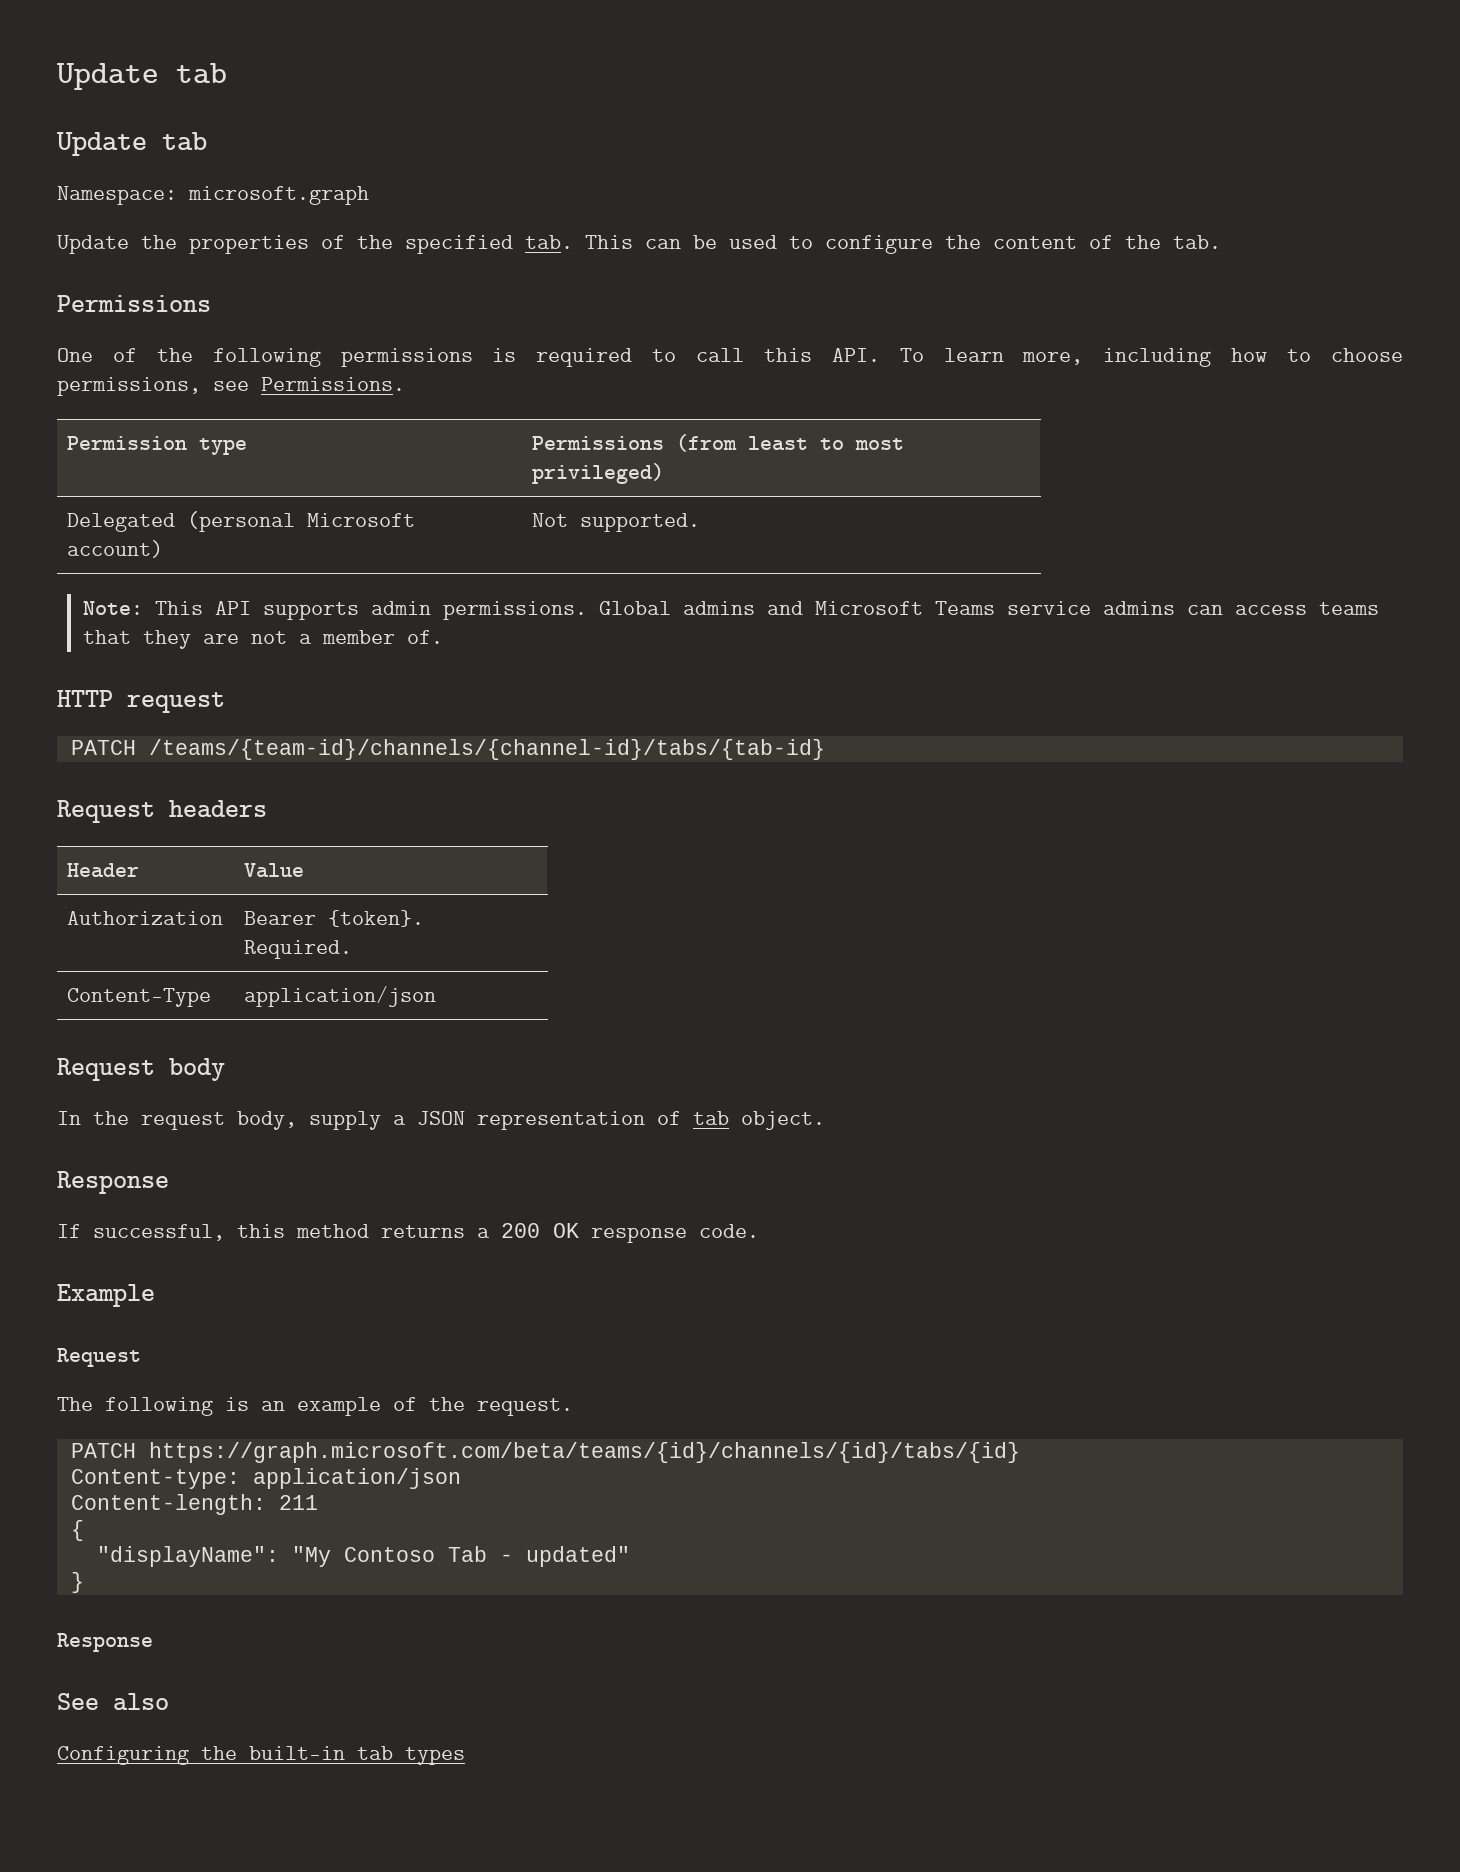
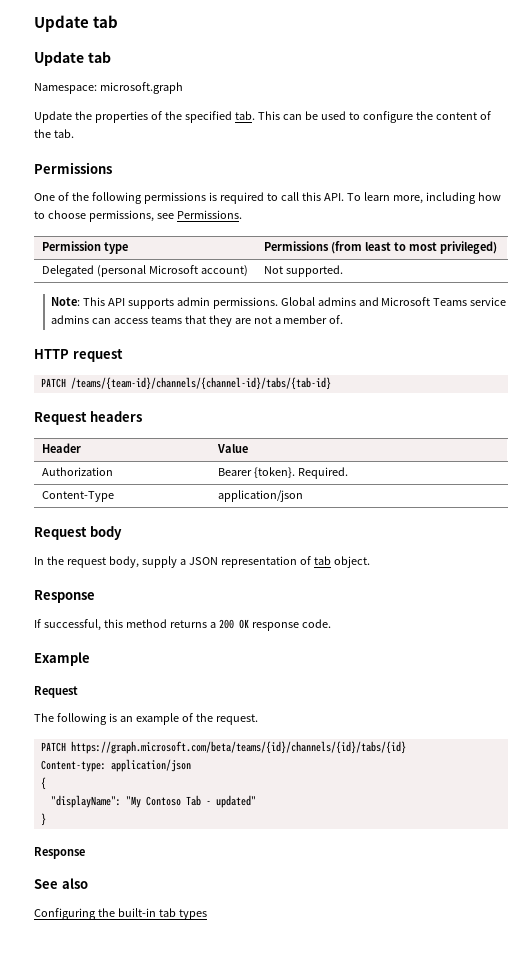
- Content-length: 211

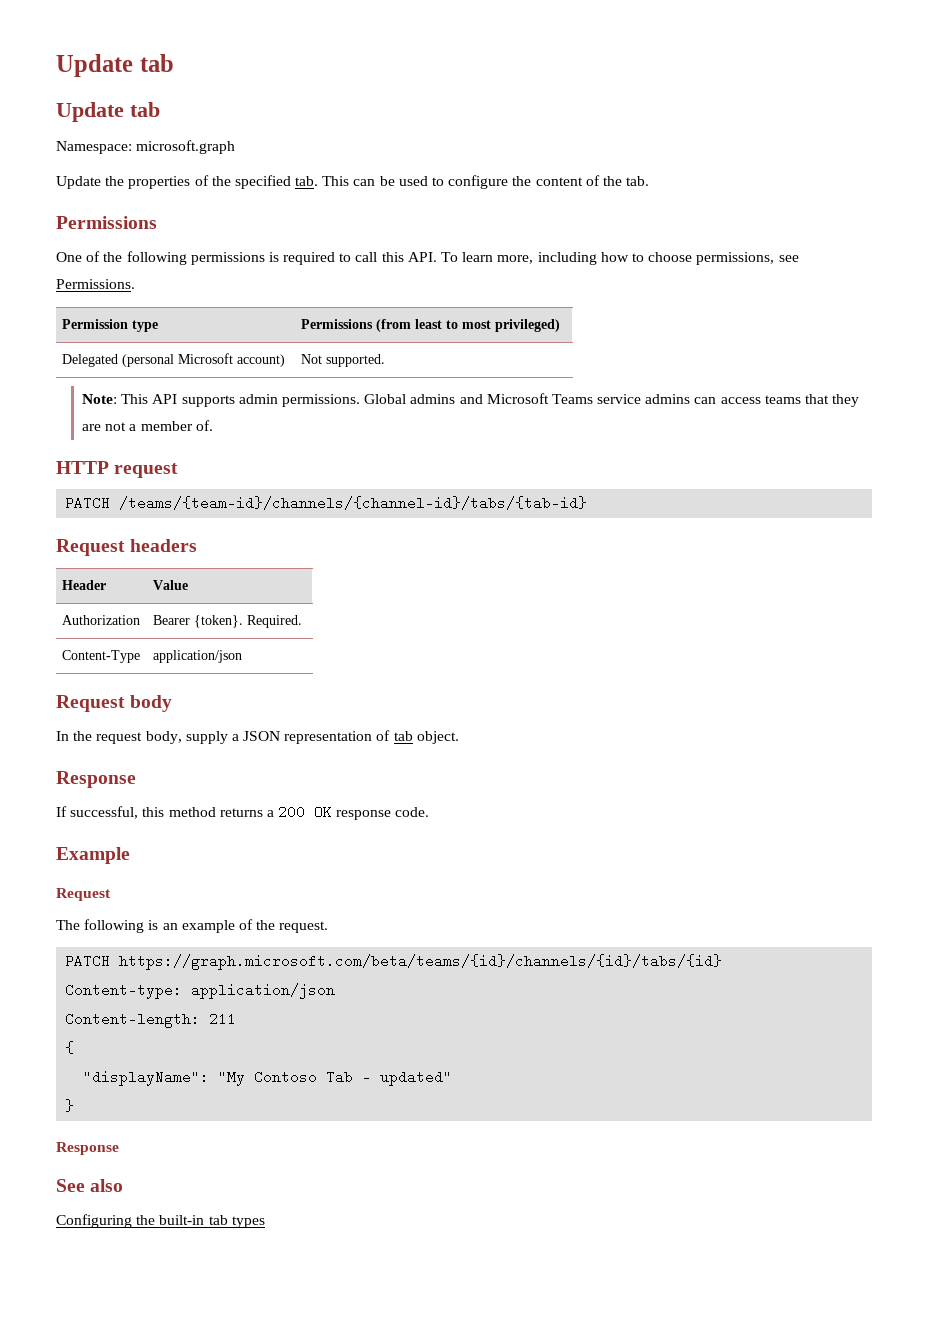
+ Content-length: 211

